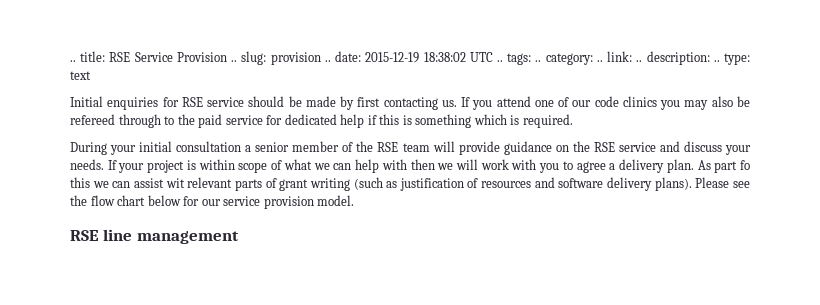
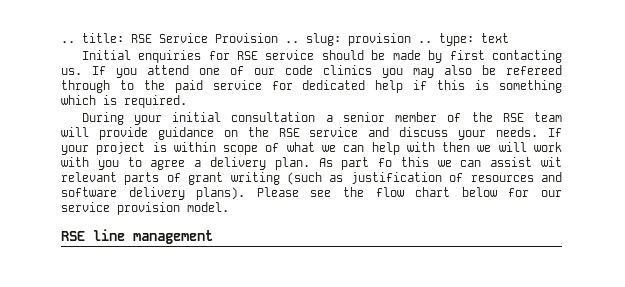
- .. title: RSE Service Provision .. slug: provision .. date: 2015-12-19 18:38:02 UTC .. tags: .. category: .. link: .. description: .. type: text
+ .. title: RSE Service Provision .. slug: provision .. type: text

